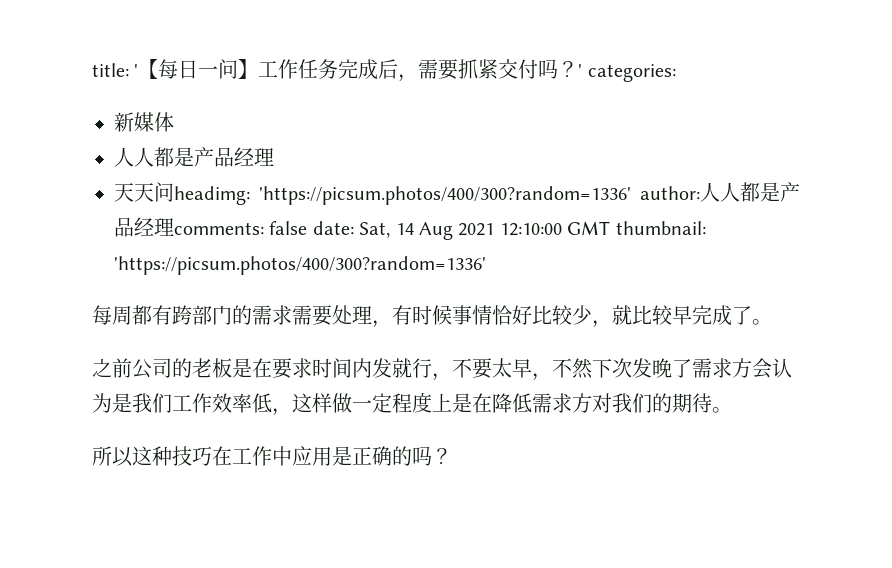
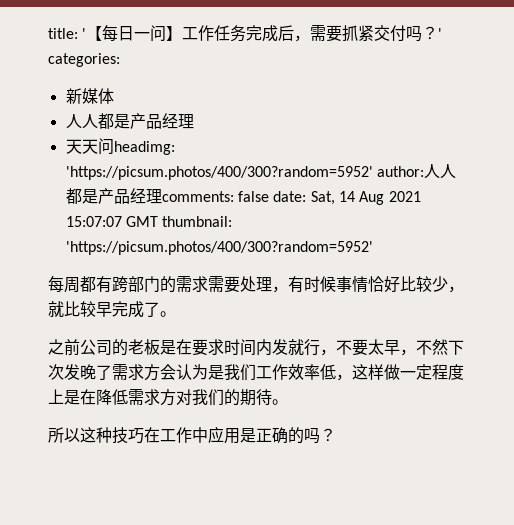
- 天天问headimg: 'https://picsum.photos/400/300?random=1336' author:人人都是产品经理comments: false date: Sat, 14 Aug 2021 12:10:00 GMT thumbnail: 'https://picsum.photos/400/300?random=1336'
+ 天天问headimg: 'https://picsum.photos/400/300?random=5952' author:人人都是产品经理comments: false date: Sat, 14 Aug 2021 15:07:07 GMT thumbnail: 'https://picsum.photos/400/300?random=5952'

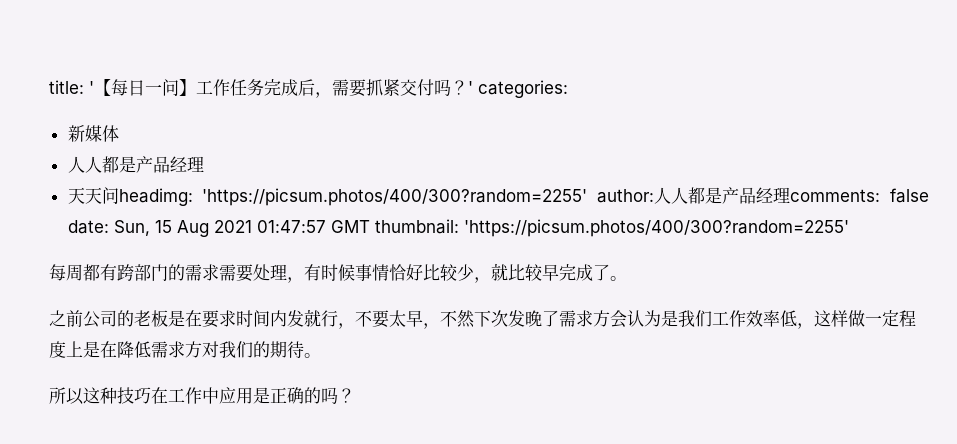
- 天天问headimg: 'https://picsum.photos/400/300?random=5952' author:人人都是产品经理comments: false date: Sat, 14 Aug 2021 15:07:07 GMT thumbnail: 'https://picsum.photos/400/300?random=5952'
+ 天天问headimg: 'https://picsum.photos/400/300?random=2255' author:人人都是产品经理comments: false date: Sun, 15 Aug 2021 01:47:57 GMT thumbnail: 'https://picsum.photos/400/300?random=2255'

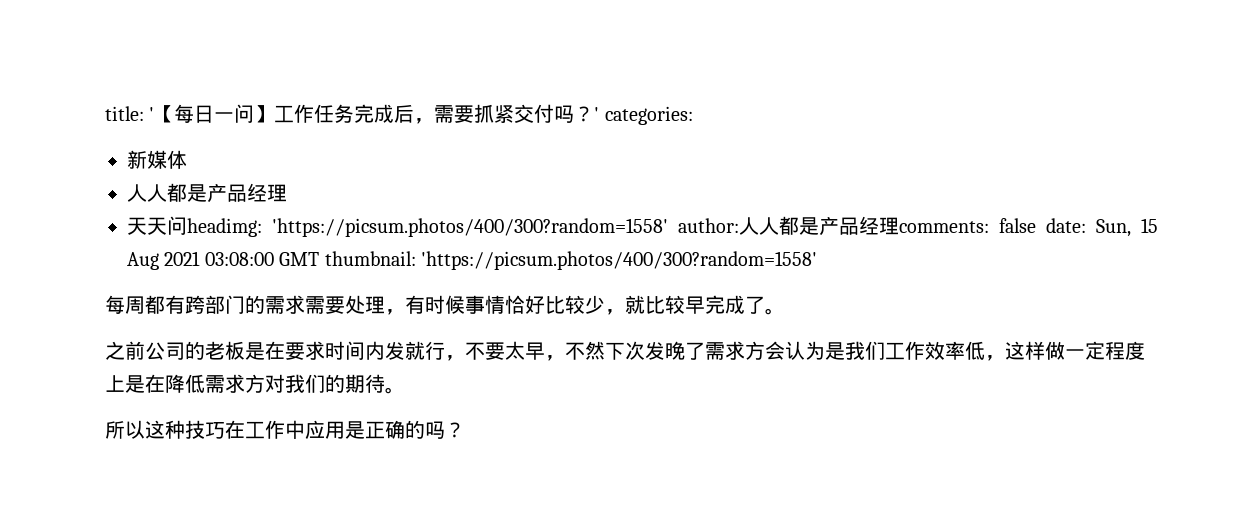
- 天天问headimg: 'https://picsum.photos/400/300?random=2255' author:人人都是产品经理comments: false date: Sun, 15 Aug 2021 01:47:57 GMT thumbnail: 'https://picsum.photos/400/300?random=2255'
+ 天天问headimg: 'https://picsum.photos/400/300?random=1558' author:人人都是产品经理comments: false date: Sun, 15 Aug 2021 03:08:00 GMT thumbnail: 'https://picsum.photos/400/300?random=1558'

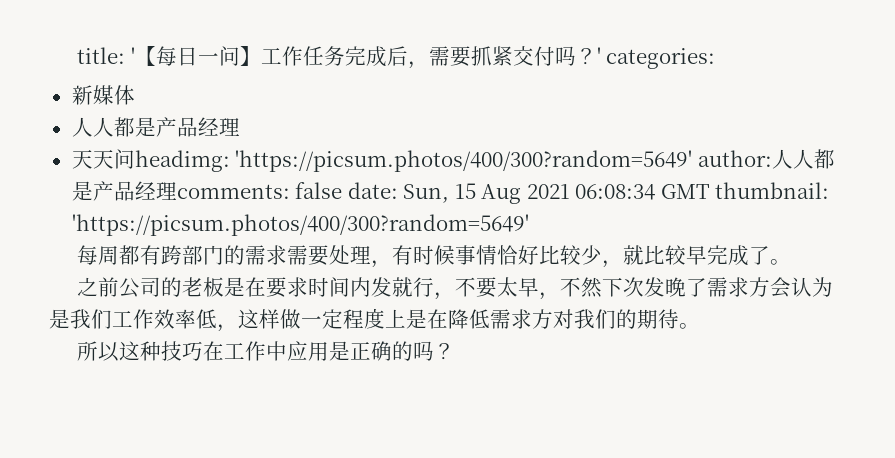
- 天天问headimg: 'https://picsum.photos/400/300?random=1558' author:人人都是产品经理comments: false date: Sun, 15 Aug 2021 03:08:00 GMT thumbnail: 'https://picsum.photos/400/300?random=1558'
+ 天天问headimg: 'https://picsum.photos/400/300?random=5649' author:人人都是产品经理comments: false date: Sun, 15 Aug 2021 06:08:34 GMT thumbnail: 'https://picsum.photos/400/300?random=5649'

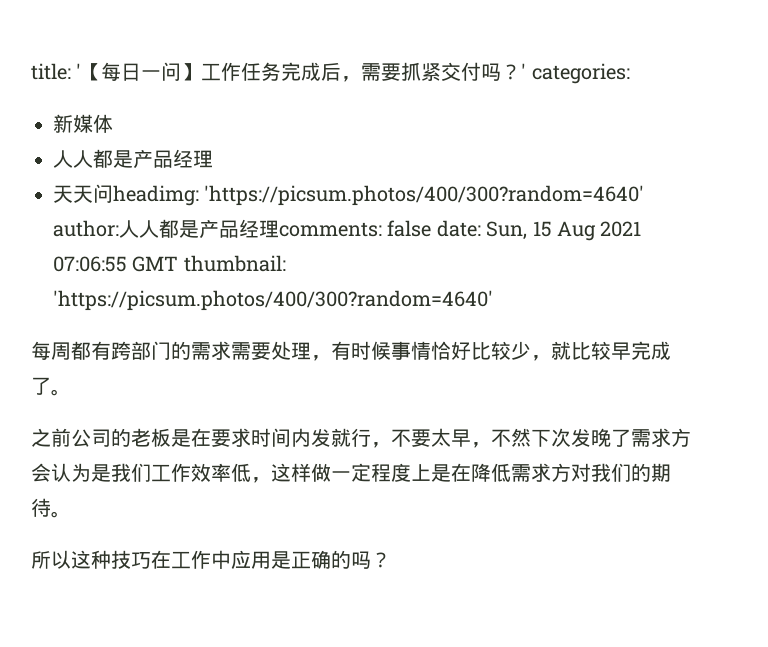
- 天天问headimg: 'https://picsum.photos/400/300?random=5649' author:人人都是产品经理comments: false date: Sun, 15 Aug 2021 06:08:34 GMT thumbnail: 'https://picsum.photos/400/300?random=5649'
+ 天天问headimg: 'https://picsum.photos/400/300?random=4640' author:人人都是产品经理comments: false date: Sun, 15 Aug 2021 07:06:55 GMT thumbnail: 'https://picsum.photos/400/300?random=4640'

